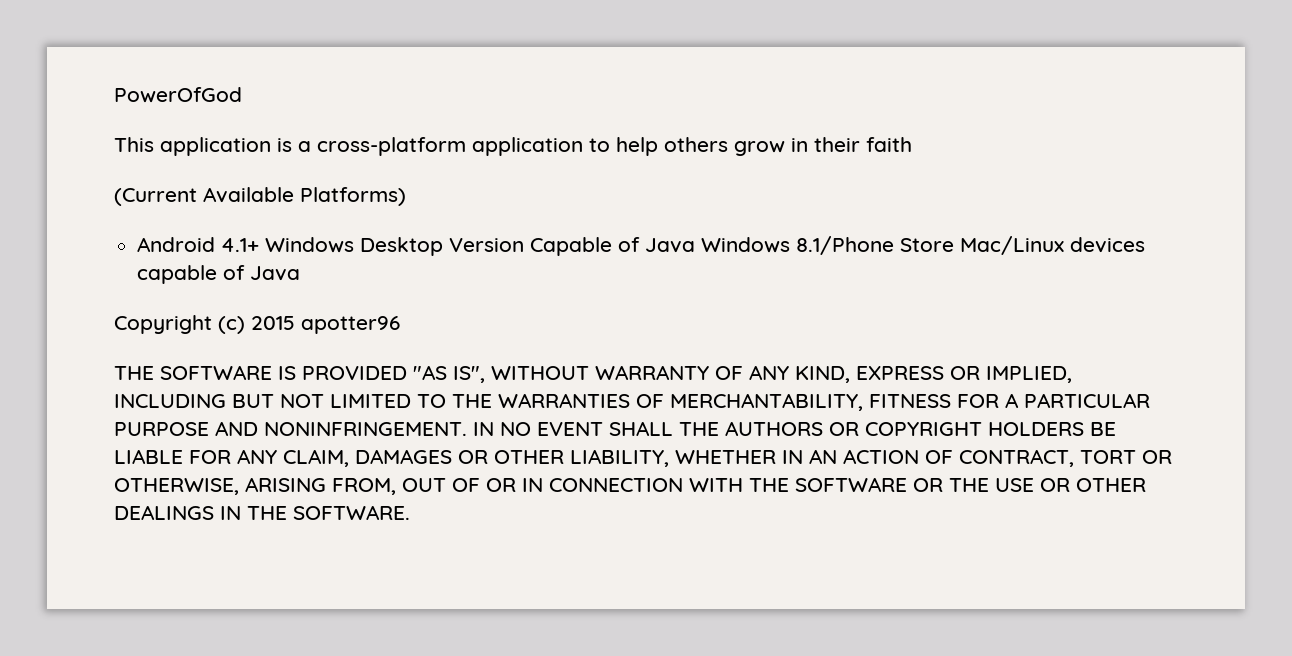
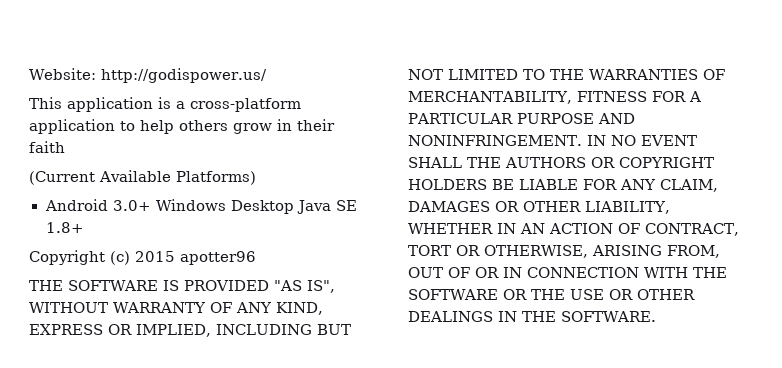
- PowerOfGod
+ Website: http://godispower.us/
- Android 4.1+ Windows Desktop Version Capable of Java Windows 8.1/Phone Store Mac/Linux devices capable of Java
+ Android 3.0+ Windows Desktop Java SE 1.8+

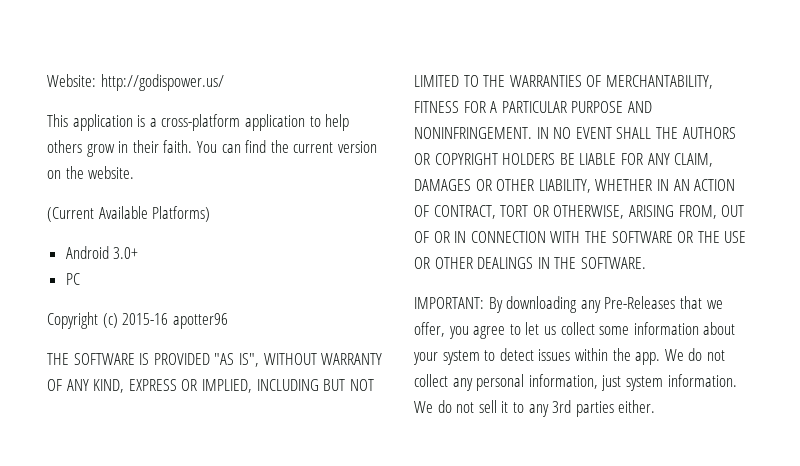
- This application is a cross-platform application to help others grow in their faith
+ This application is a cross-platform application to help others grow in their faith. You can find the current version on the website.
- Android 3.0+ Windows Desktop Java SE 1.8+
+ Android 3.0+
+ PC
- Copyright (c) 2015 apotter96
+ Copyright (c) 2015-16 apotter96
+ IMPORTANT: By downloading any Pre-Releases that we offer, you agree to let us collect some information about your system to detect issues within the app. We do not collect any personal information, just system information. We do not sell it to any 3rd parties either.

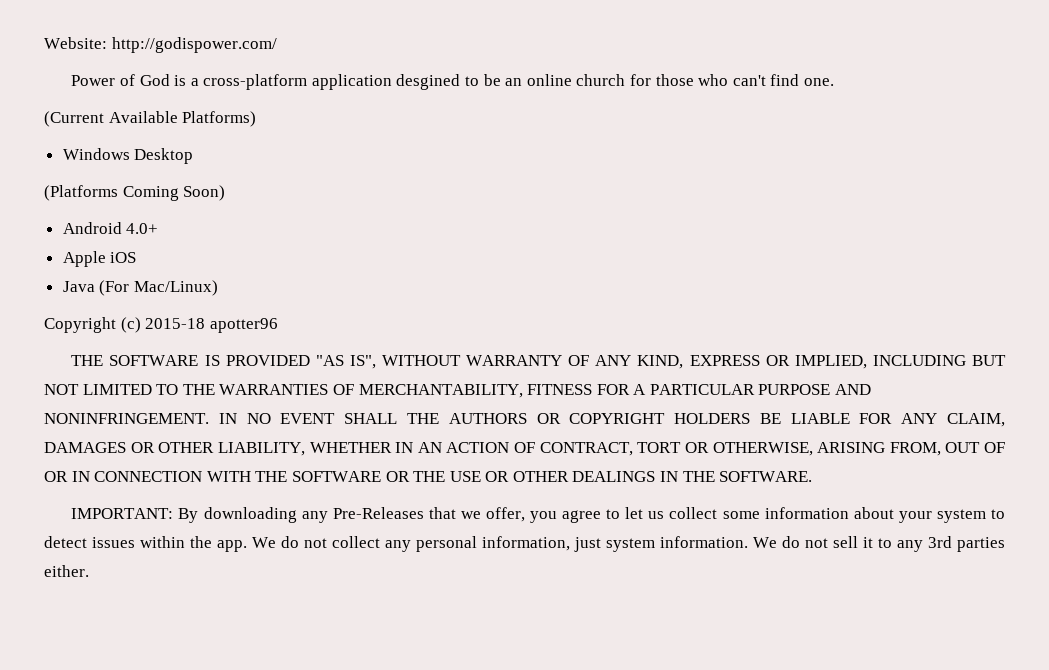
- Website: http://godispower.us/
- This application is a cross-platform application to help others grow in their faith. You can find the current version on the website.
+ Website: http://godispower.com/
+ Power of God is a cross-platform application desgined to be an online church for those who can't find one.
  (Current Available Platforms)
- Android 3.0+
- PC
+ Windows Desktop
+ (Platforms Coming Soon)
+ Android 4.0+
+ Apple iOS
+ Java (For Mac/Linux)
- Copyright (c) 2015-16 apotter96
+ Copyright (c) 2015-18 apotter96

